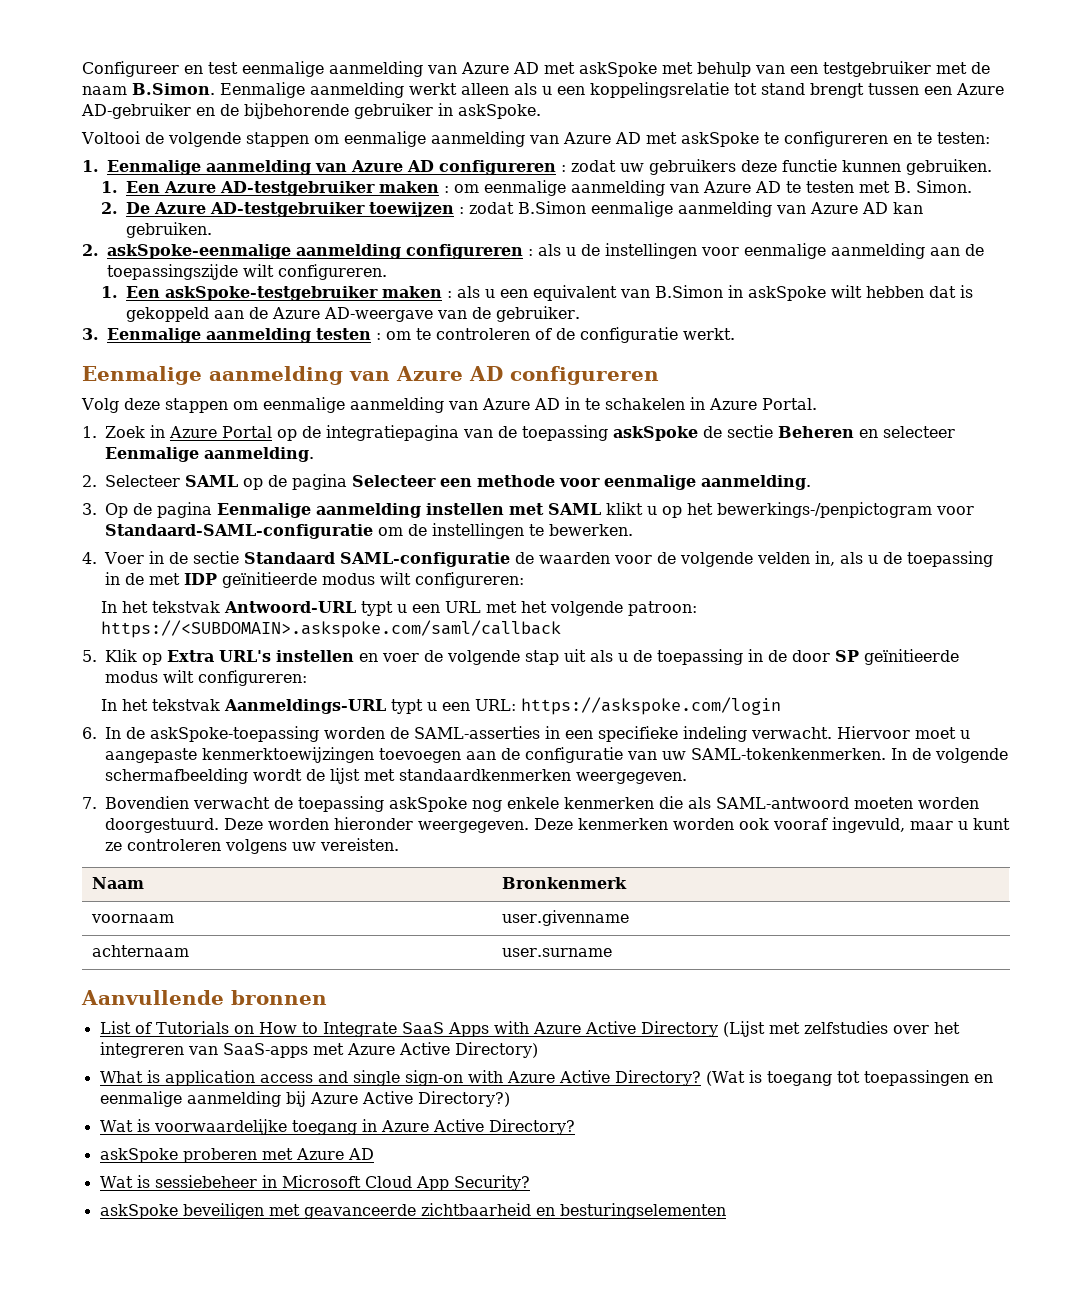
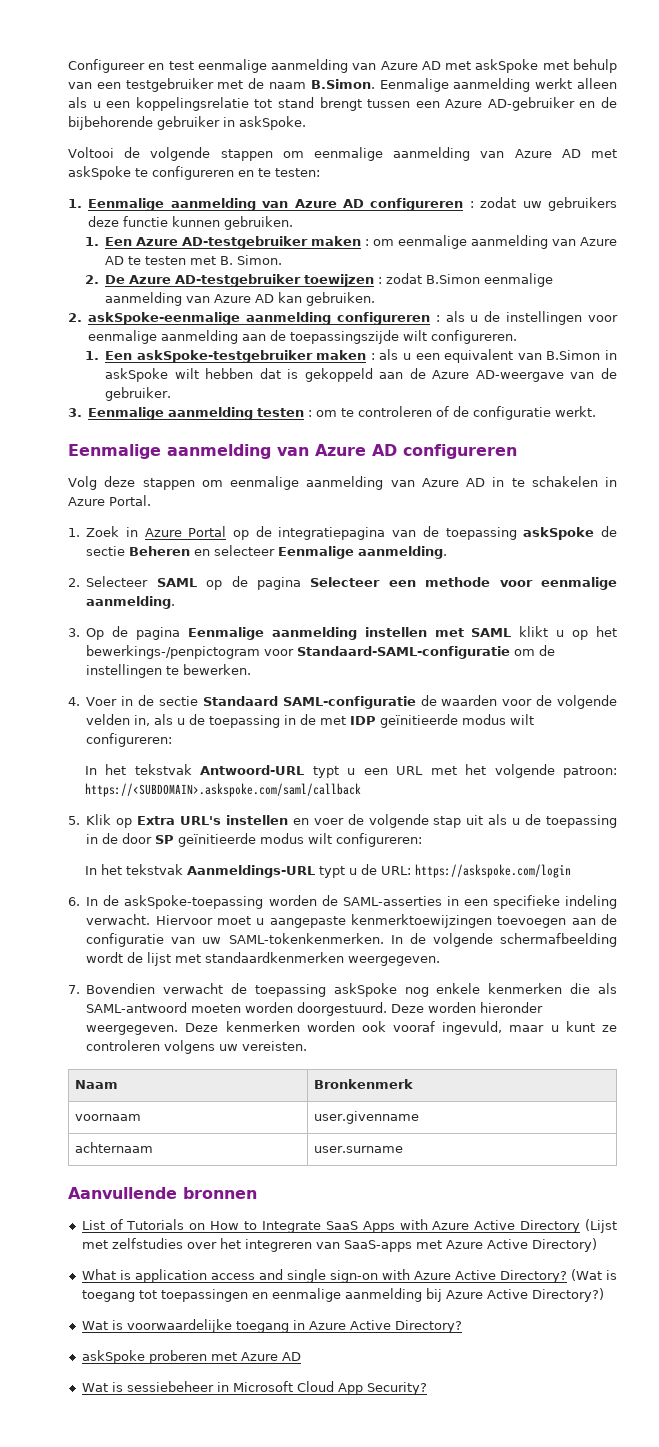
- In het tekstvak Aanmeldings-URL typt u een URL: https://askspoke.com/login
+ In het tekstvak Aanmeldings-URL typt u de URL: https://askspoke.com/login
- askSpoke beveiligen met geavanceerde zichtbaarheid en besturingselementen

